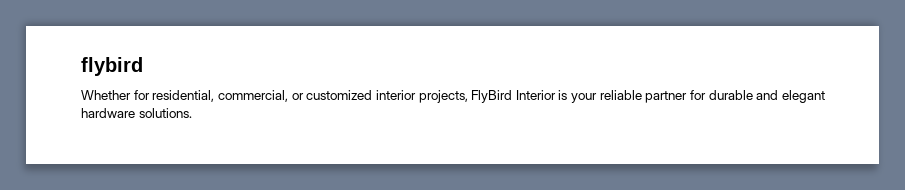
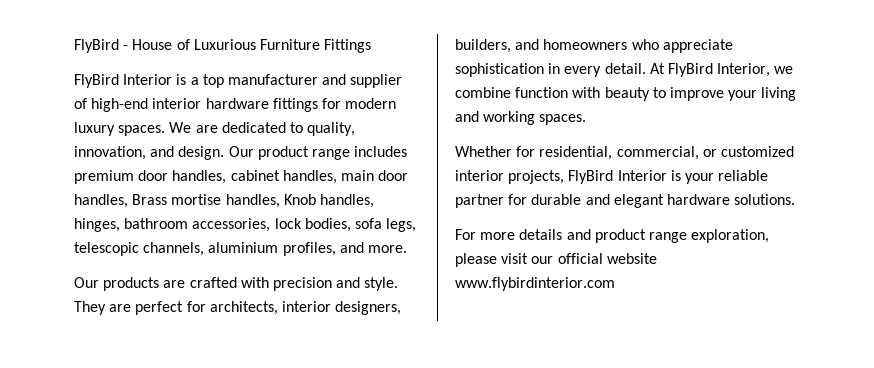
- flybird
+ FlyBird - House of Luxurious Furniture Fittings
+ FlyBird Interior is a top manufacturer and supplier of high-end interior hardware fittings for modern luxury spaces. We are dedicated to quality, innovation, and design. Our product range includes premium door handles, cabinet handles, main door handles, Brass mortise handles, Knob handles, hinges, bathroom accessories, lock bodies, sofa legs, telescopic channels, aluminium profiles, and more.
+ Our products are crafted with precision and style. They are perfect for architects, interior designers, builders, and homeowners who appreciate sophistication in every detail. At FlyBird Interior, we combine function with beauty to improve your living and working spaces.
+ For more details and product range exploration, please visit our official website www.flybirdinterior.com

